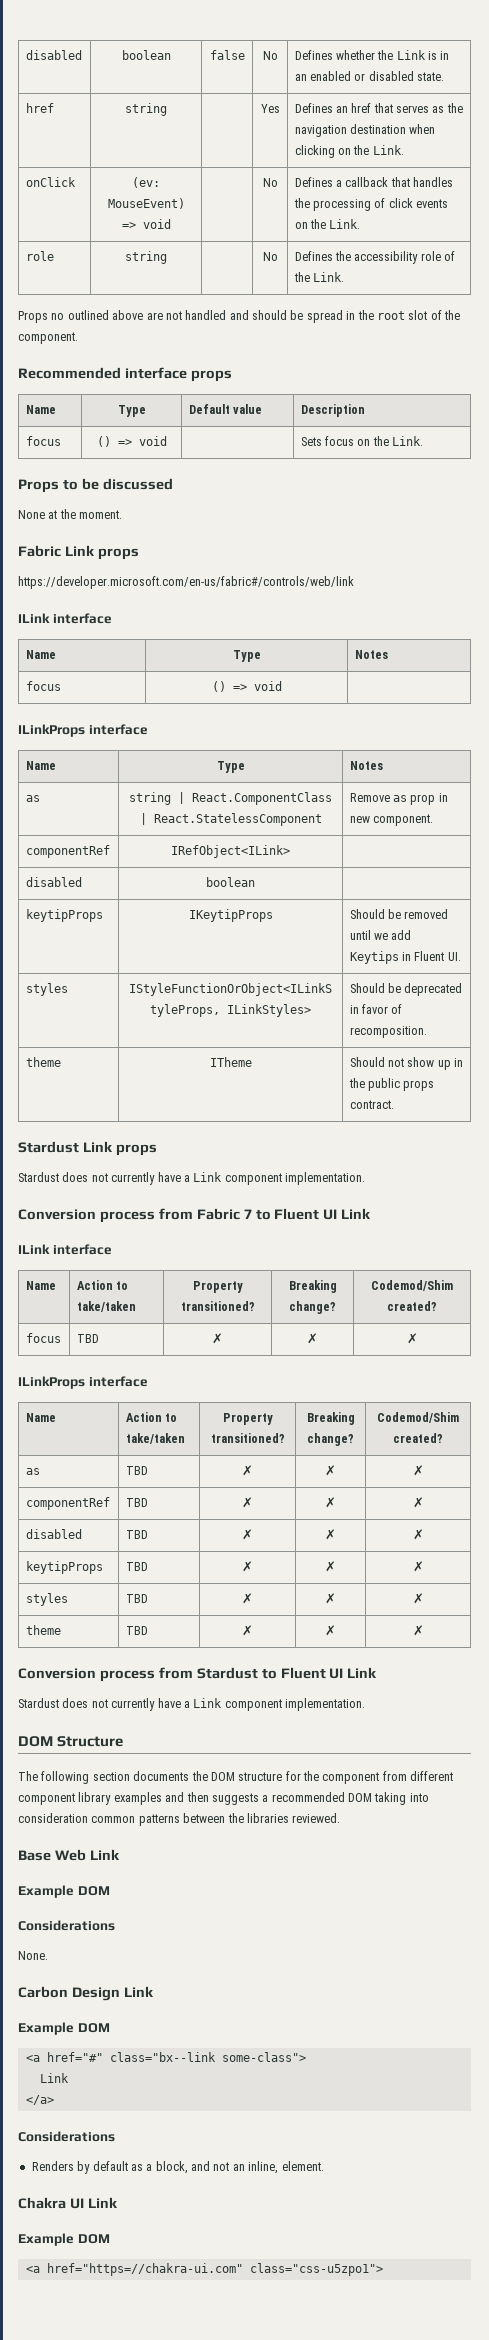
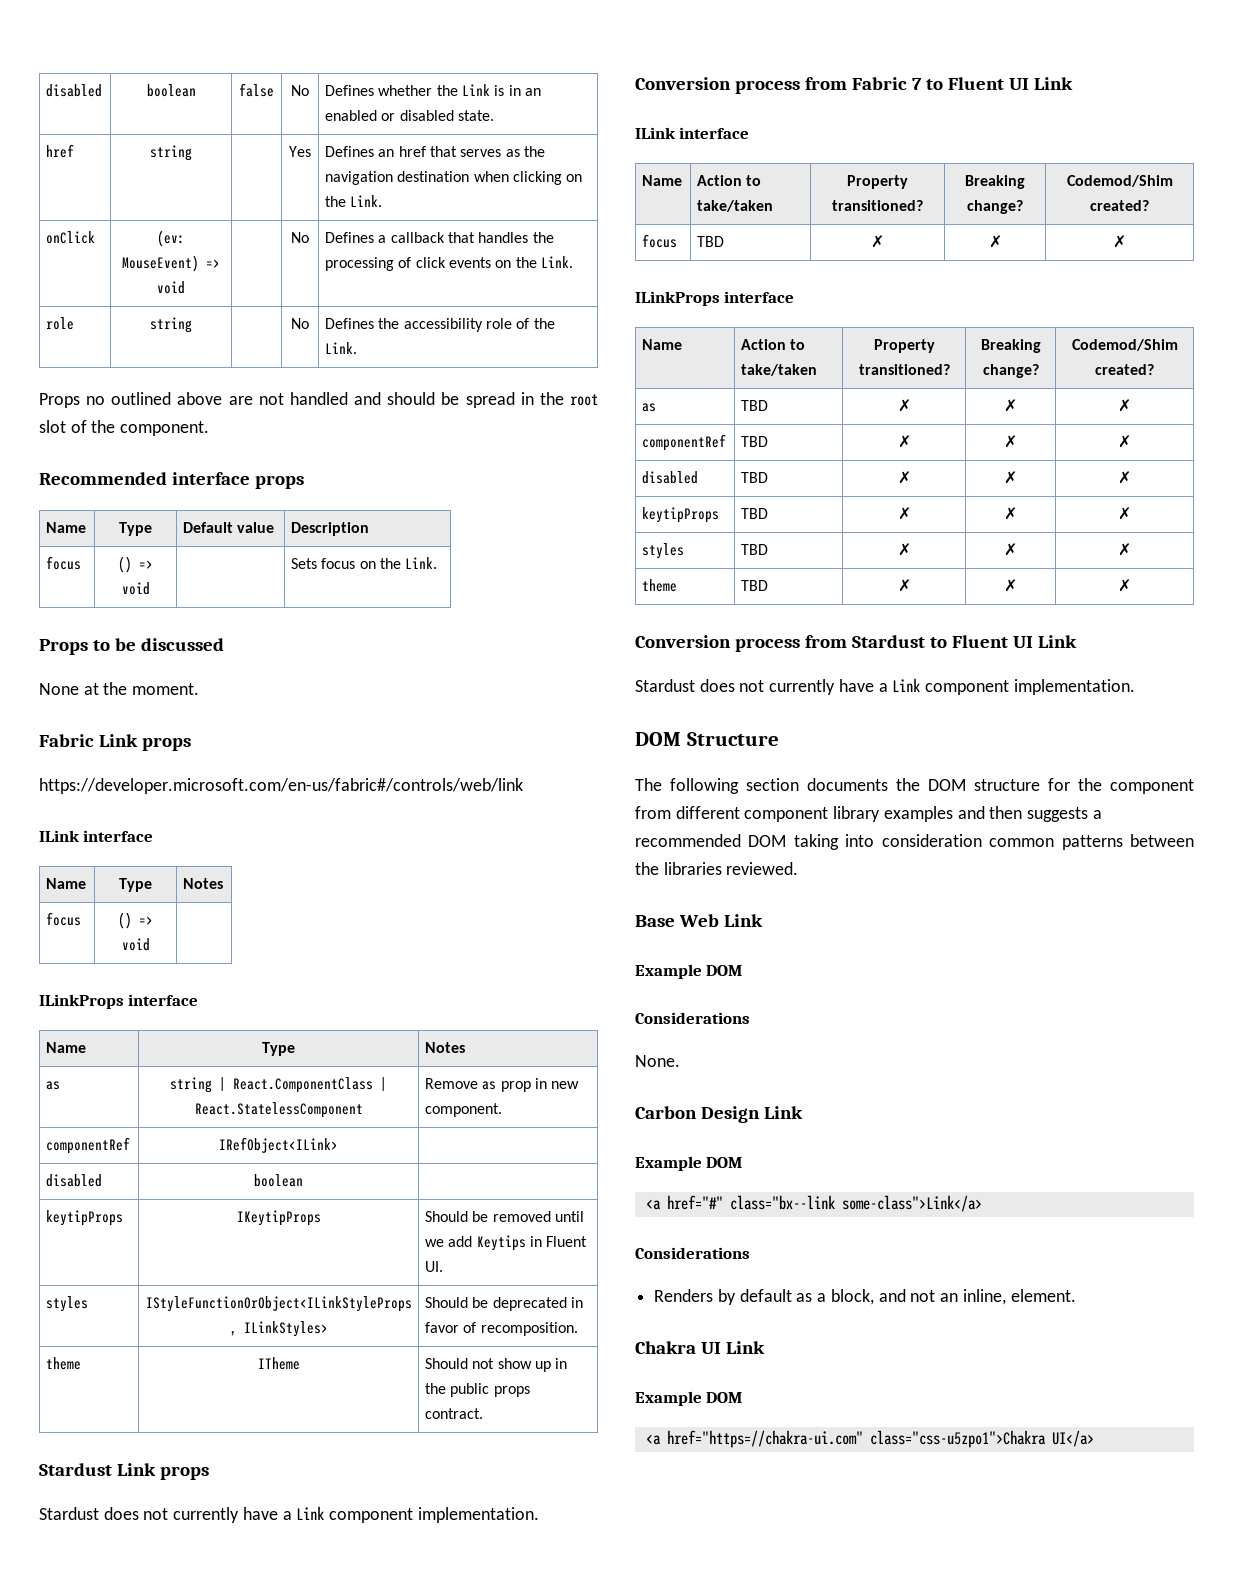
- <a href="#" class="bx--link some-class">
- Link
- </a>
+ <a href="#" class="bx--link some-class">Link</a>
- <a href="https=//chakra-ui.com" class="css-u5zpo1">
+ <a href="https=//chakra-ui.com" class="css-u5zpo1">Chakra UI</a>

